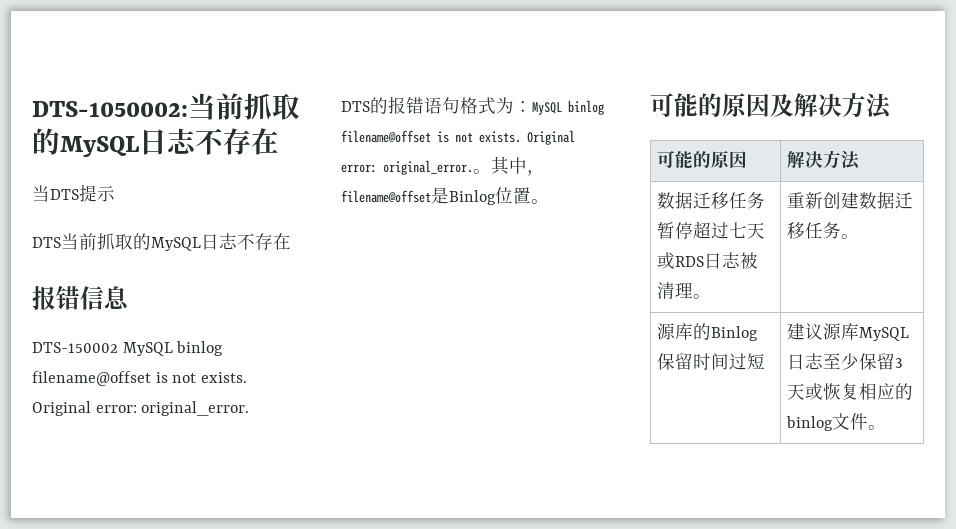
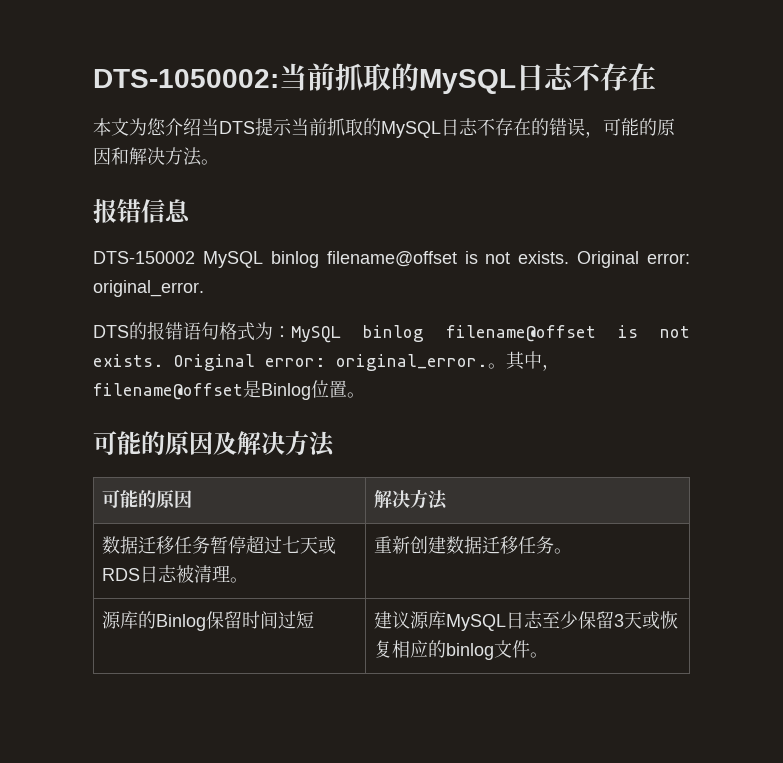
- 当DTS提示
- DTS当前抓取的MySQL日志不存在
+ 本文为您介绍当DTS提示当前抓取的MySQL日志不存在的错误，可能的原因和解决方法。

